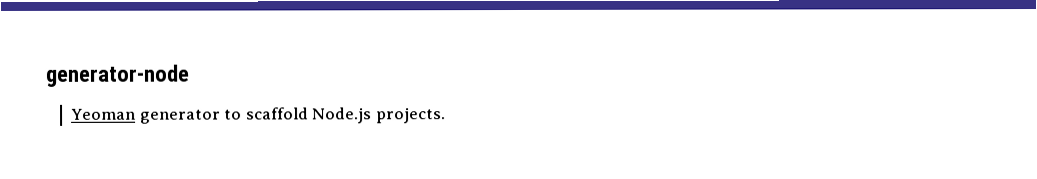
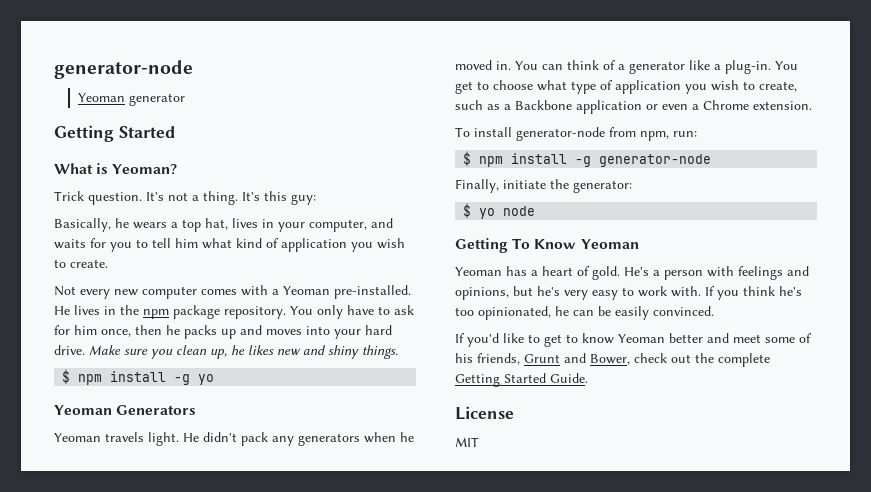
- Yeoman generator to scaffold Node.js projects.
+ Yeoman generator
+ Getting Started
+ What is Yeoman?
+ Trick question. It's not a thing. It's this guy:
+ Basically, he wears a top hat, lives in your computer, and waits for you to tell him what kind of application you wish to create.
+ Not every new computer comes with a Yeoman pre-installed. He lives in the npm package repository. You only have to ask for him once, then he packs up and moves into your hard drive. Make sure you clean up, he likes new and shiny things.
+ $ npm install -g yo
+ Yeoman Generators
+ Yeoman travels light. He didn't pack any generators when he moved in. You can think of a generator like a plug-in. You get to choose what type of application you wish to create, such as a Backbone application or even a Chrome extension.
+ To install generator-node from npm, run:
+ $ npm install -g generator-node
+ Finally, initiate the generator:
+ $ yo node
+ Getting To Know Yeoman
+ Yeoman has a heart of gold. He's a person with feelings and opinions, but he's very easy to work with. If you think he's too opinionated, he can be easily convinced.
+ If you'd like to get to know Yeoman better and meet some of his friends, Grunt and Bower, check out the complete Getting Started Guide.
+ License
+ MIT

